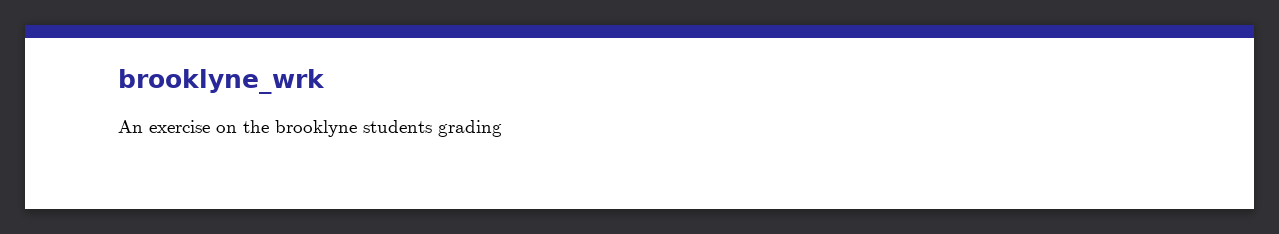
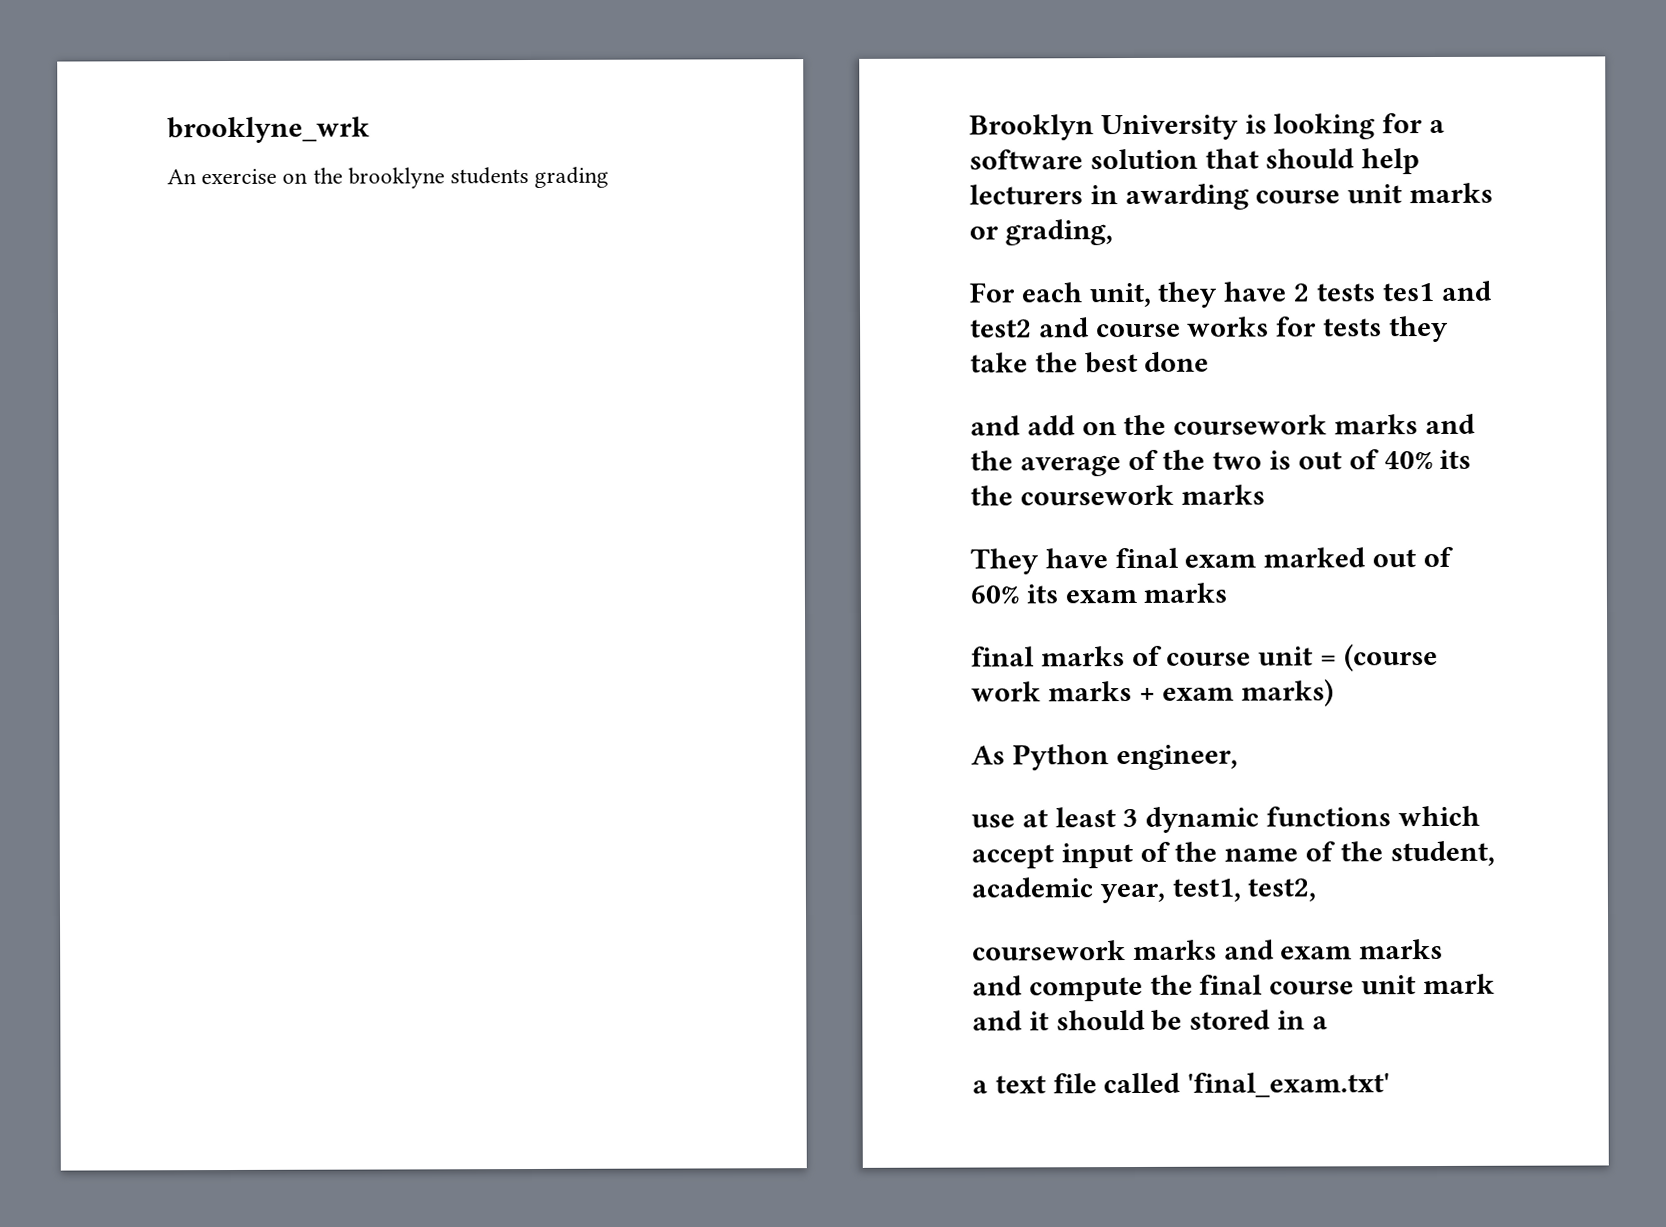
+ Brooklyn University is looking for a software solution that should help lecturers in awarding course unit marks or grading,
+ For each unit, they have 2 tests tes1 and test2 and course works for tests they take the best done
+ and add on the coursework marks and the average of the two is out of 40% its the coursework marks
+ They have final exam marked out of 60% its exam marks
+ final marks of course unit = (course work marks + exam marks)
+ As Python engineer,
+ use at least 3 dynamic functions which accept input of the name of the student, academic year, test1, test2,
+ coursework marks and exam marks and compute the final course unit mark and it should be stored in a
+ a text file called 'final_exam.txt'

